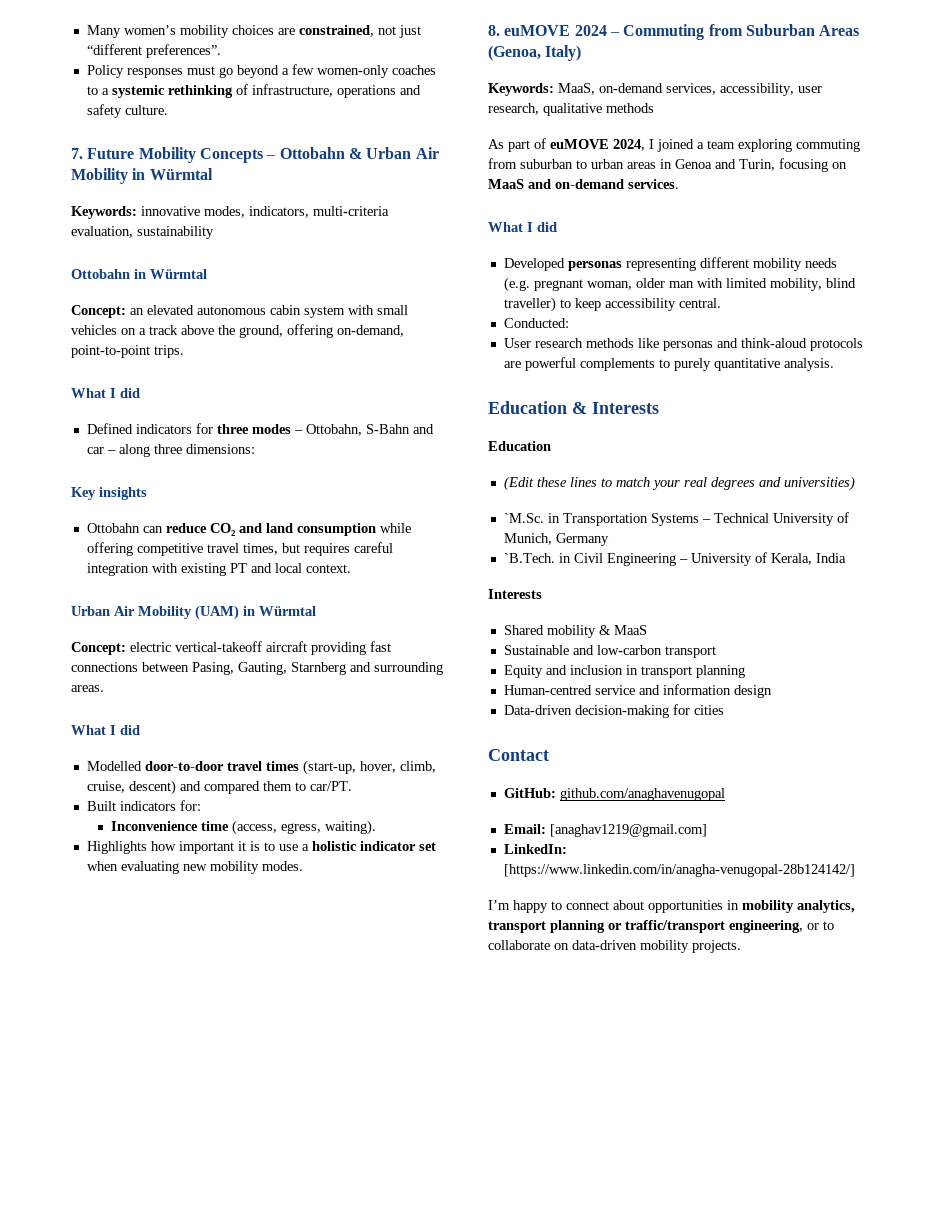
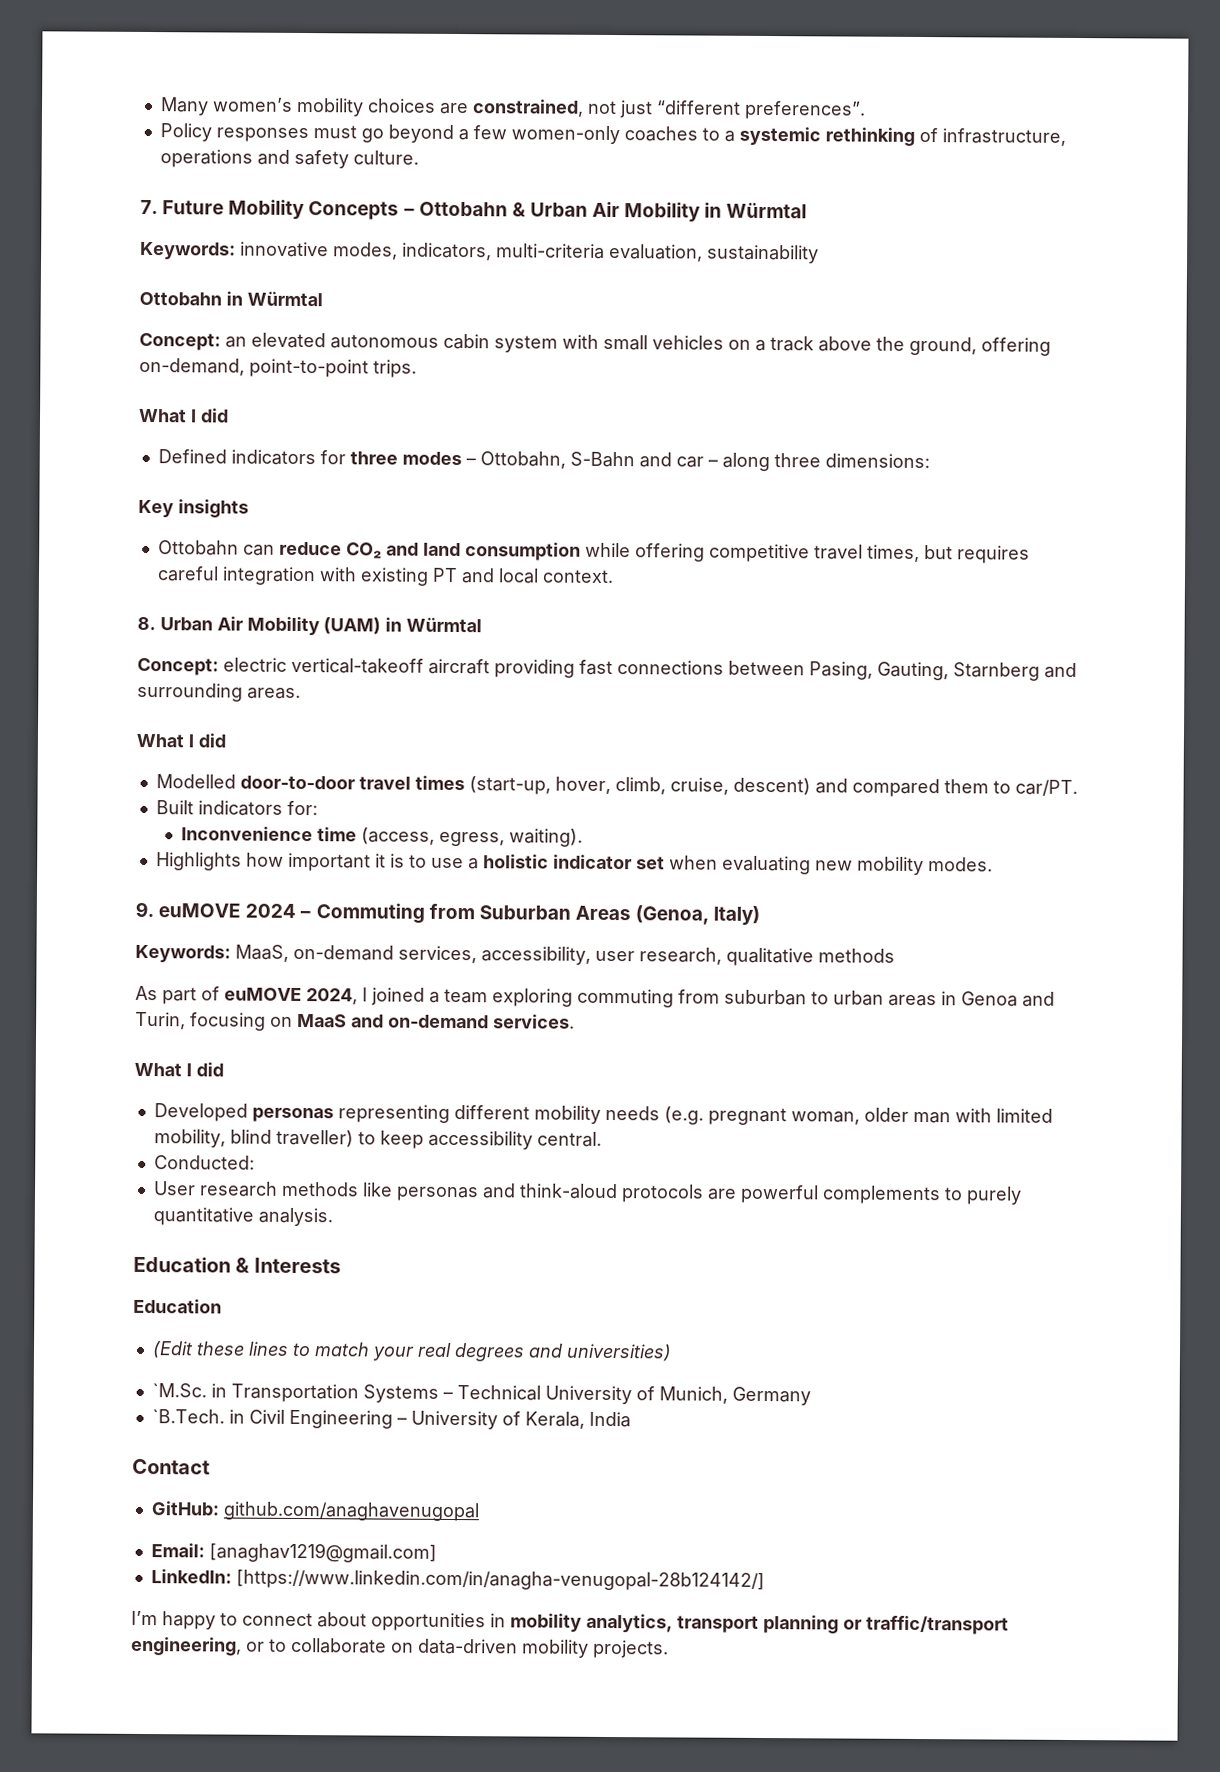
- Urban Air Mobility (UAM) in Würmtal
+ 8. Urban Air Mobility (UAM) in Würmtal
- 8. euMOVE 2024 – Commuting from Suburban Areas (Genoa, Italy)
+ 9. euMOVE 2024 – Commuting from Suburban Areas (Genoa, Italy)
  `B.Tech. in Civil Engineering – University of Kerala, India
- Interests
- Shared mobility & MaaS
- Sustainable and low-carbon transport
- Equity and inclusion in transport planning
- Human-centred service and information design
- Data-driven decision-making for cities

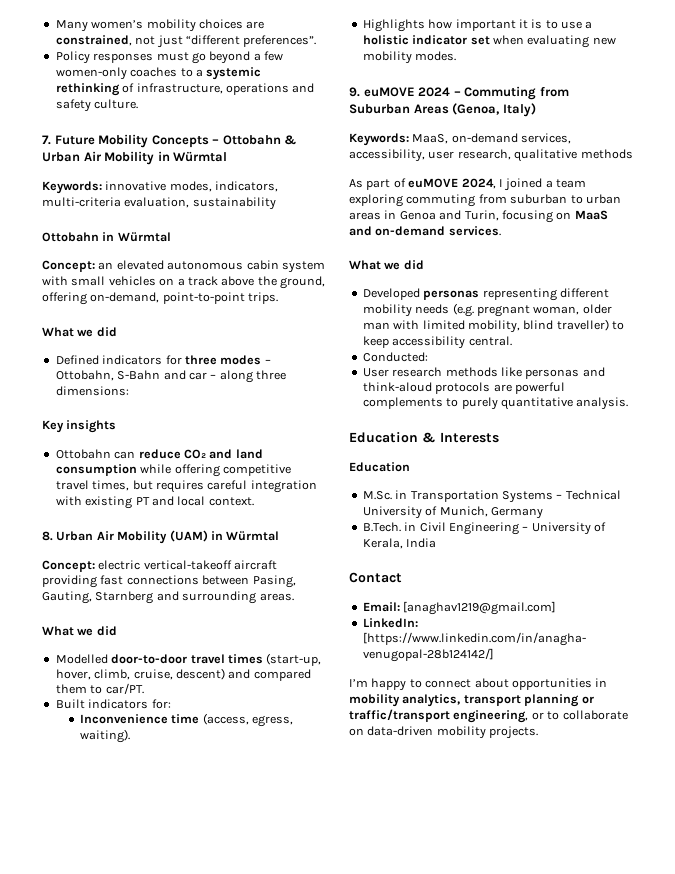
  Concept: an elevated autonomous cabin system with small vehicles on a track above the ground, offering on-demand, point-to-point trips.
- What I did
+ What we did
  Concept: electric vertical-takeoff aircraft providing fast connections between Pasing, Gauting, Starnberg and surrounding areas.
- What I did
+ What we did
  As part of euMOVE 2024, I joined a team exploring commuting from suburban to urban areas in Genoa and Turin, focusing on MaaS and on-demand services.
- What I did
+ What we did
- (Edit these lines to match your real degrees and universities)
- `M.Sc. in Transportation Systems – Technical University of Munich, Germany
+ M.Sc. in Transportation Systems – Technical University of Munich, Germany
- `B.Tech. in Civil Engineering – University of Kerala, India
+ B.Tech. in Civil Engineering – University of Kerala, India
- GitHub: github.com/anaghavenugopal

